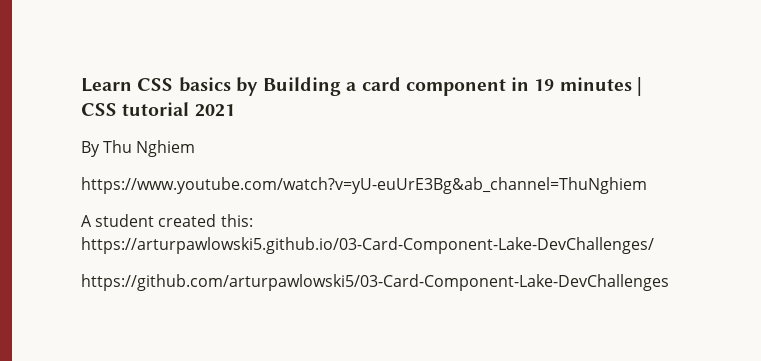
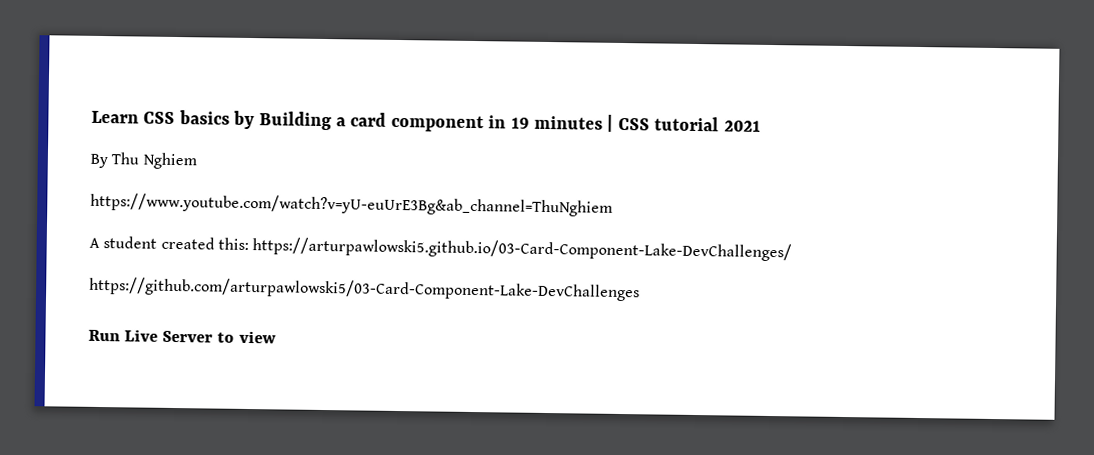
+ Run Live Server to view

